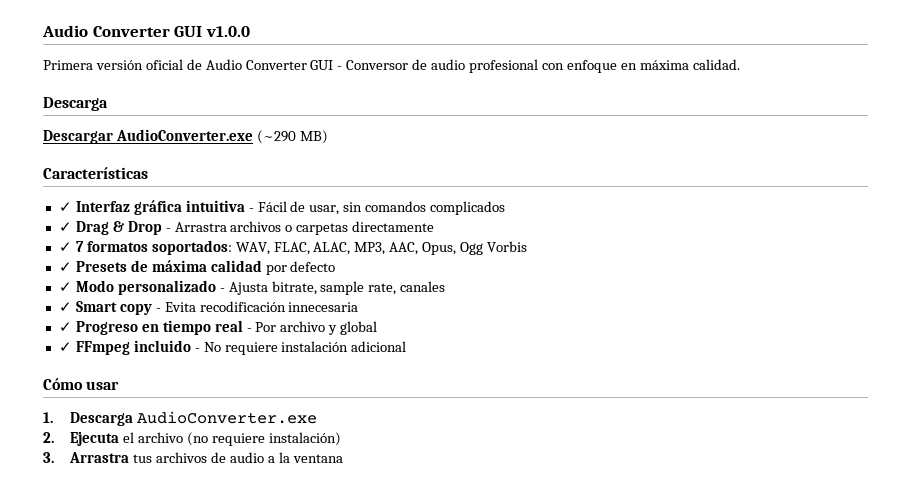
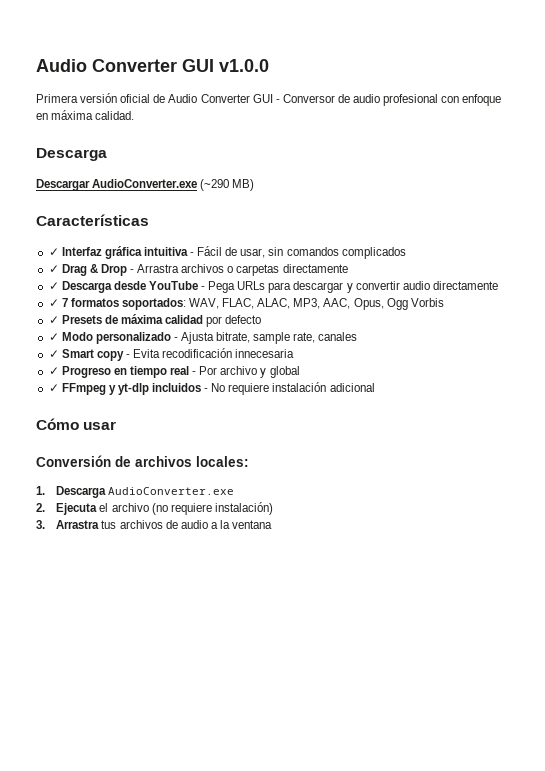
+ ✓ Descarga desde YouTube - Pega URLs para descargar y convertir audio directamente
- ✓ FFmpeg incluido - No requiere instalación adicional
+ ✓ FFmpeg y yt-dlp incluidos - No requiere instalación adicional
+ Conversión de archivos locales:

